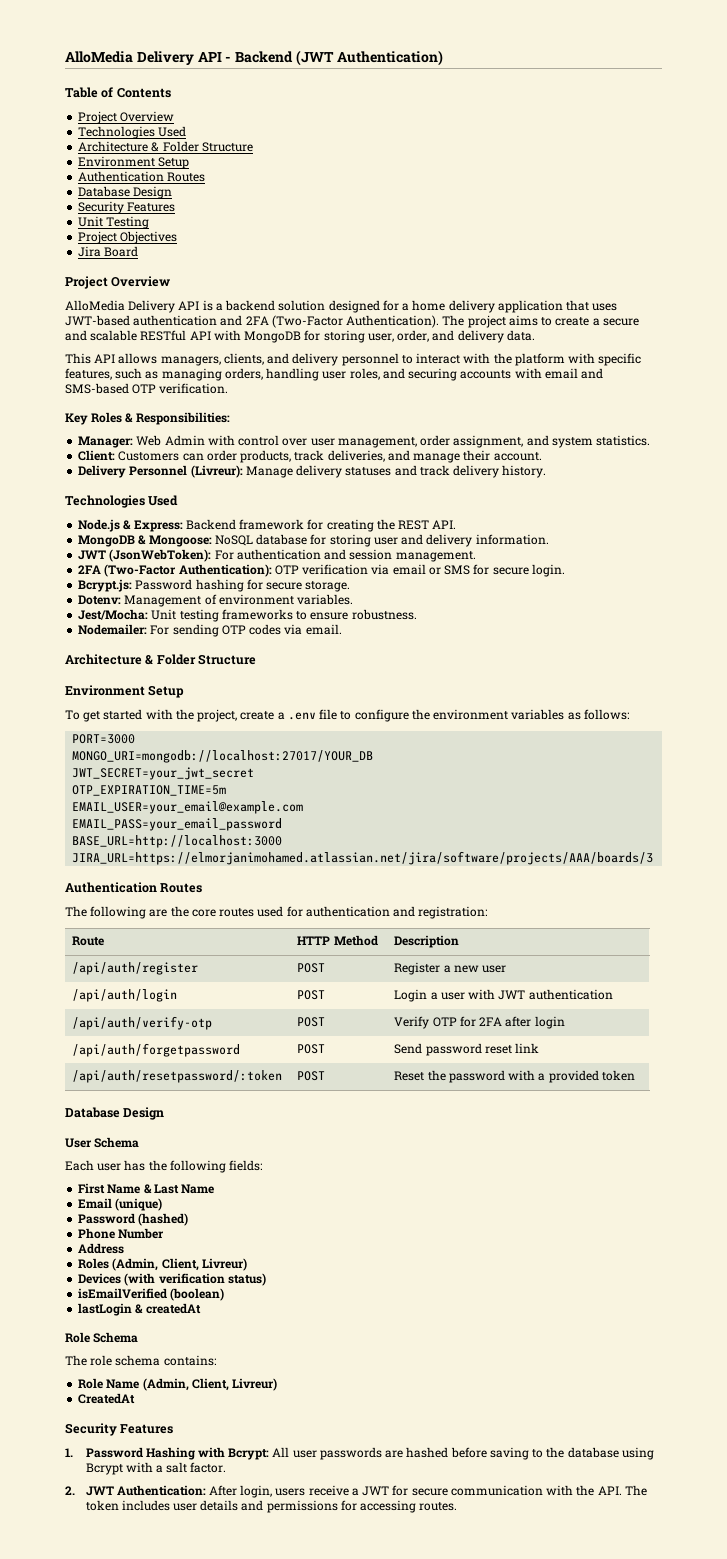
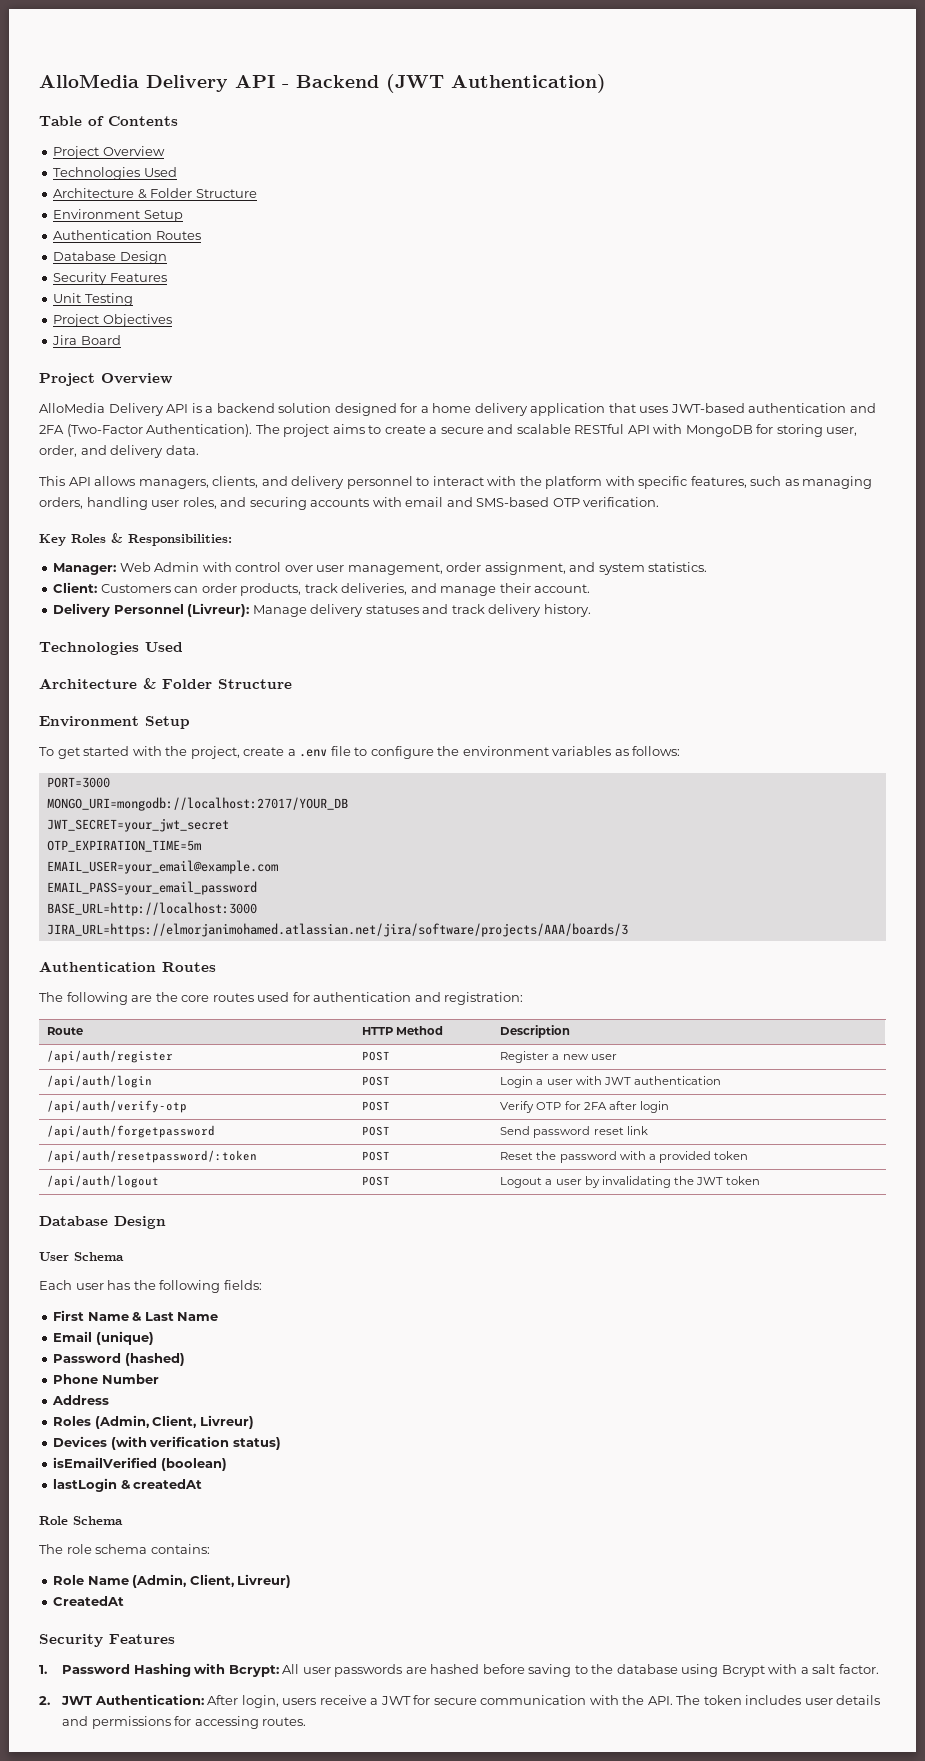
- Node.js & Express: Backend framework for creating the REST API.
- MongoDB & Mongoose: NoSQL database for storing user and delivery information.
- JWT (JsonWebToken): For authentication and session management.
- 2FA (Two-Factor Authentication): OTP verification via email or SMS for secure login.
- Bcrypt.js: Password hashing for secure storage.
- Dotenv: Management of environment variables.
- Jest/Mocha: Unit testing frameworks to ensure robustness.
- Nodemailer: For sending OTP codes via email.
+ /api/auth/logout | POST | Logout a user by invalidating the JWT token

